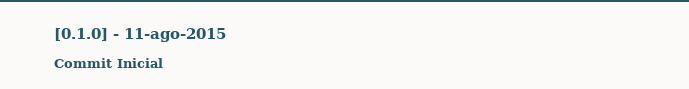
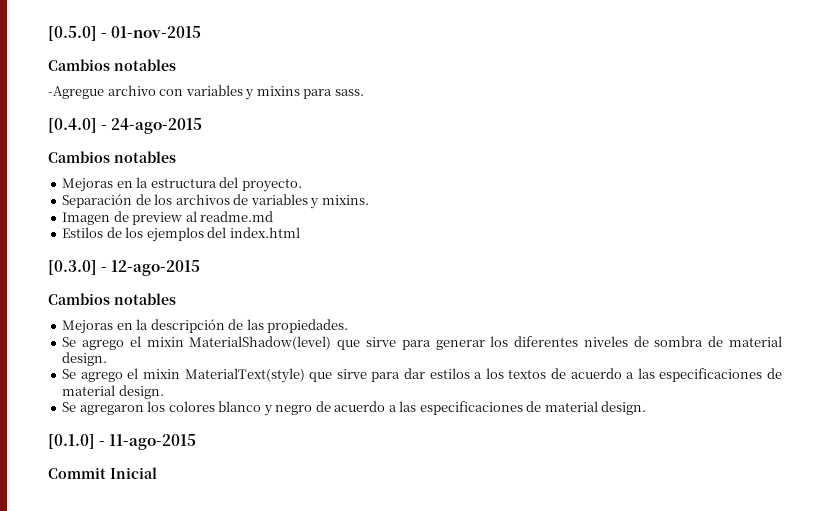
+ [0.5.0] - 01-nov-2015
+ Cambios notables
+ -Agregue archivo con variables y mixins para sass.
+ [0.4.0] - 24-ago-2015
+ Cambios notables
+ Mejoras en la estructura del proyecto.
+ Separación de los archivos de variables y mixins.
+ Imagen de preview al readme.md
+ Estilos de los ejemplos del index.html
+ [0.3.0] - 12-ago-2015
+ Cambios notables
+ Mejoras en la descripción de las propiedades.
+ Se agrego el mixin MaterialShadow(level) que sirve para generar los diferentes niveles de sombra de material design.
+ Se agrego el mixin MaterialText(style) que sirve para dar estilos a los textos de acuerdo a las especificaciones de material design.
+ Se agregaron los colores blanco y negro de acuerdo a las especificaciones de material design.

